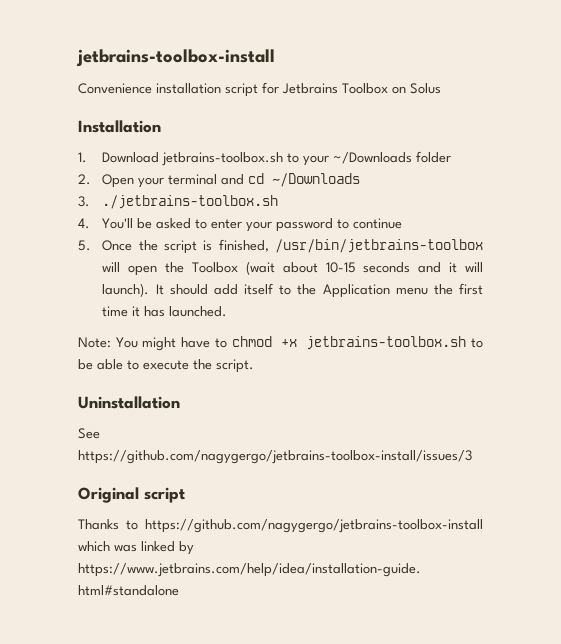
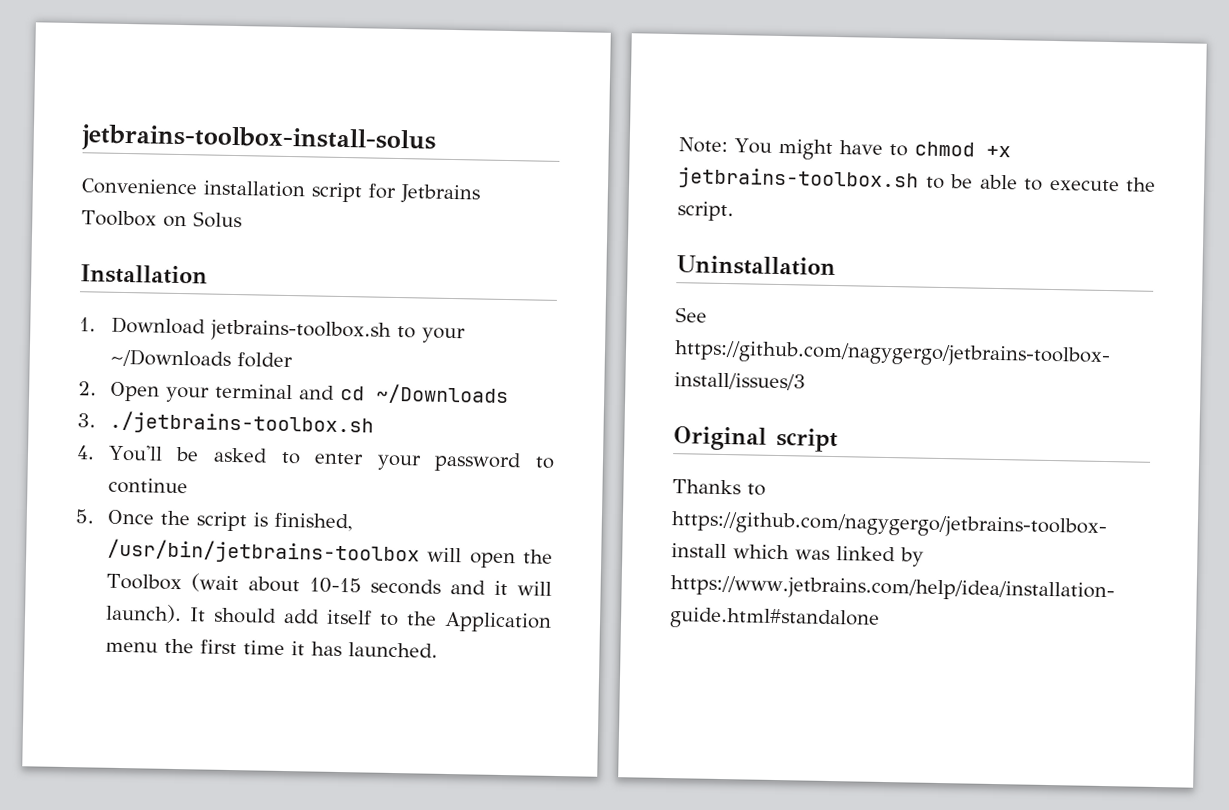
- jetbrains-toolbox-install
+ jetbrains-toolbox-install-solus

